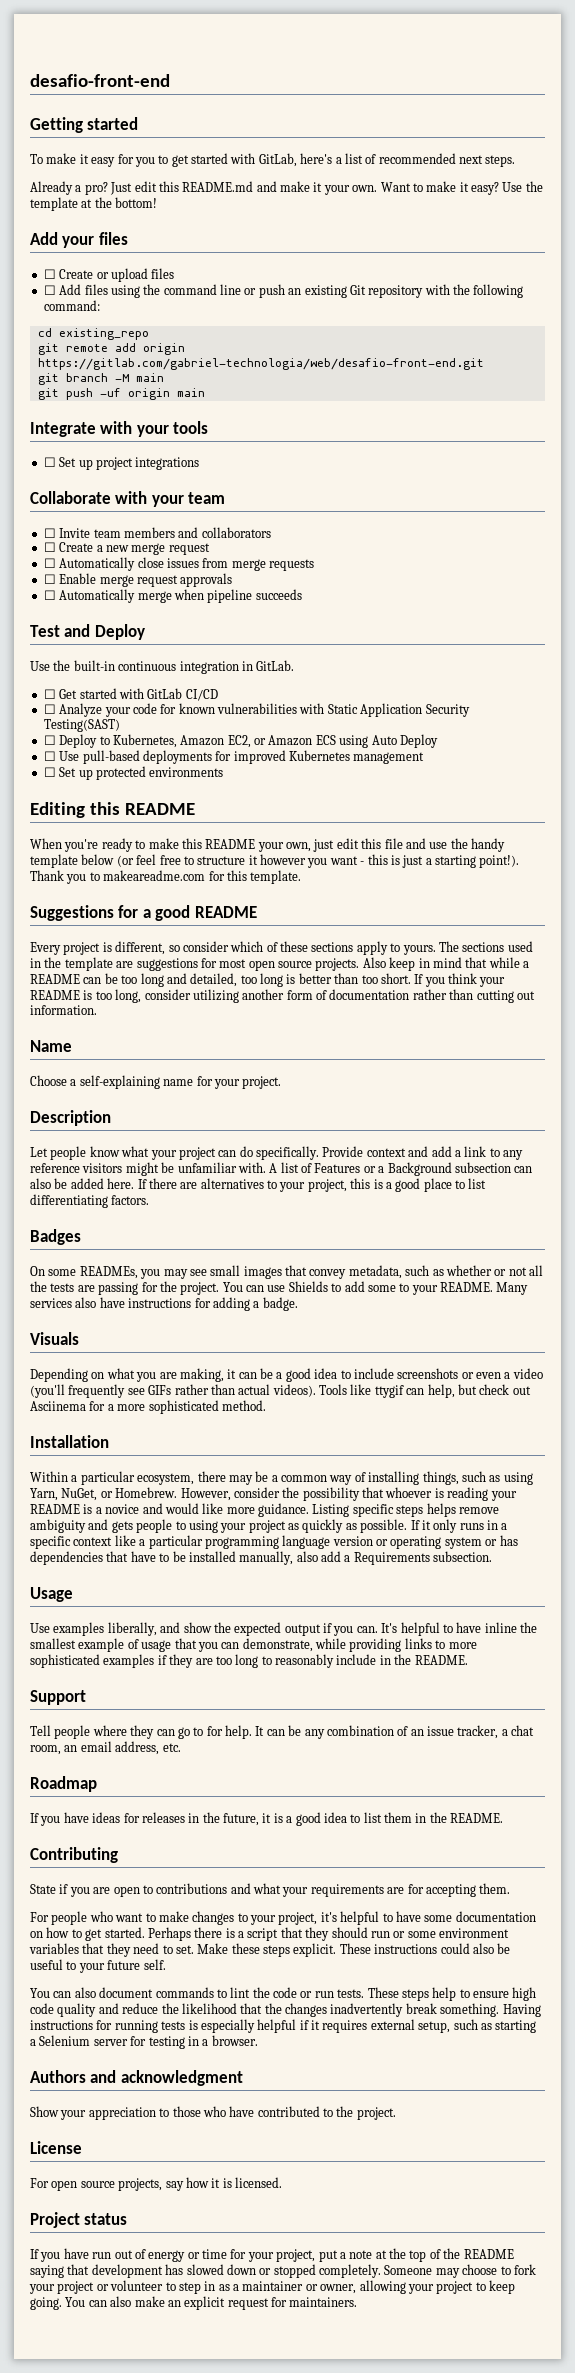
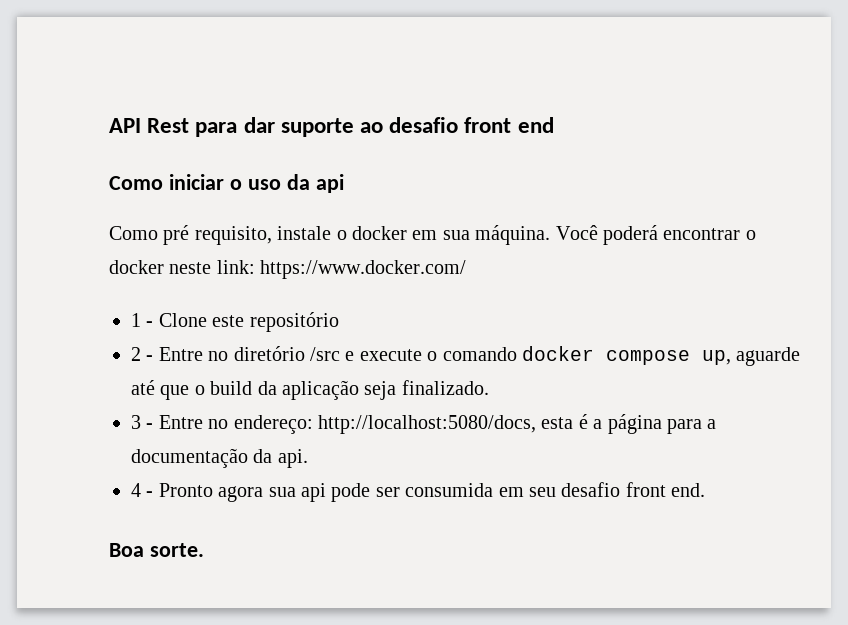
- desafio-front-end
- Getting started
- To make it easy for you to get started with GitLab, here's a list of recommended next steps.
- Already a pro? Just edit this README.md and make it your own. Want to make it easy? Use the template at the bottom!
- Add your files
- ☐ Create or upload files
- ☐ Add files using the command line or push an existing Git repository with the following command:
- cd existing_repo
- git remote add origin https://gitlab.com/gabriel-technologia/web/desafio-front-end.git
- git branch -M main
- git push -uf origin main
- Integrate with your tools
- ☐ Set up project integrations
- Collaborate with your team
- ☐ Invite team members and collaborators
- ☐ Create a new merge request
- ☐ Automatically close issues from merge requests
- ☐ Enable merge request approvals
- ☐ Automatically merge when pipeline succeeds
- Test and Deploy
- Use the built-in continuous integration in GitLab.
- ☐ Get started with GitLab CI/CD
- ☐ Analyze your code for known vulnerabilities with Static Application Security Testing(SAST)
- ☐ Deploy to Kubernetes, Amazon EC2, or Amazon ECS using Auto Deploy
- ☐ Use pull-based deployments for improved Kubernetes management
- ☐ Set up protected environments
- Editing this README
- When you're ready to make this README your own, just edit this file and use the handy template below (or feel free to structure it however you want - this is just a starting point!). Thank you to makeareadme.com for this template.
- Suggestions for a good README
- Every project is different, so consider which of these sections apply to yours. The sections used in the template are suggestions for most open source projects. Also keep in mind that while a README can be too long and detailed, too long is better than too short. If you think your README is too long, consider utilizing another form of documentation rather than cutting out information.
- Name
- Choose a self-explaining name for your project.
- Description
- Let people know what your project can do specifically. Provide context and add a link to any reference visitors might be unfamiliar with. A list of Features or a Background subsection can also be added here. If there are alternatives to your project, this is a good place to list differentiating factors.
- Badges
- On some READMEs, you may see small images that convey metadata, such as whether or not all the tests are passing for the project. You can use Shields to add some to your README. Many services also have instructions for adding a badge.
- Visuals
- Depending on what you are making, it can be a good idea to include screenshots or even a video (you'll frequently see GIFs rather than actual videos). Tools like ttygif can help, but check out Asciinema for a more sophisticated method.
- Installation
- Within a particular ecosystem, there may be a common way of installing things, such as using Yarn, NuGet, or Homebrew. However, consider the possibility that whoever is reading your README is a novice and would like more guidance. Listing specific steps helps remove ambiguity and gets people to using your project as quickly as possible. If it only runs in a specific context like a particular programming language version or operating system or has dependencies that have to be installed manually, also add a Requirements subsection.
- Usage
- Use examples liberally, and show the expected output if you can. It's helpful to have inline the smallest example of usage that you can demonstrate, while providing links to more sophisticated examples if they are too long to reasonably include in the README.
- Support
- Tell people where they can go to for help. It can be any combination of an issue tracker, a chat room, an email address, etc.
- Roadmap
- If you have ideas for releases in the future, it is a good idea to list them in the README.
- Contributing
- State if you are open to contributions and what your requirements are for accepting them.
- For people who want to make changes to your project, it's helpful to have some documentation on how to get started. Perhaps there is a script that they should run or some environment variables that they need to set. Make these steps explicit. These instructions could also be useful to your future self.
- You can also document commands to lint the code or run tests. These steps help to ensure high code quality and reduce the likelihood that the changes inadvertently break something. Having instructions for running tests is especially helpful if it requires external setup, such as starting a Selenium server for testing in a browser.
- Authors and acknowledgment
- Show your appreciation to those who have contributed to the project.
- License
- For open source projects, say how it is licensed.
- Project status
- If you have run out of energy or time for your project, put a note at the top of the README saying that development has slowed down or stopped completely. Someone may choose to fork your project or volunteer to step in as a maintainer or owner, allowing your project to keep going. You can also make an explicit request for maintainers.
+ API Rest para dar suporte ao desafio front end
+ Como iniciar o uso da api
+ Como pré requisito, instale o docker em sua máquina. Você poderá encontrar o docker neste link: https://www.docker.com/
+ 1 - Clone este repositório
+ 2 - Entre no diretório /src e execute o comando docker compose up, aguarde até que o build da aplicação seja finalizado.
+ 3 - Entre no endereço: http://localhost:5080/docs, esta é a página para a documentação da api.
+ 4 - Pronto agora sua api pode ser consumida em seu desafio front end.
+ Boa sorte.

